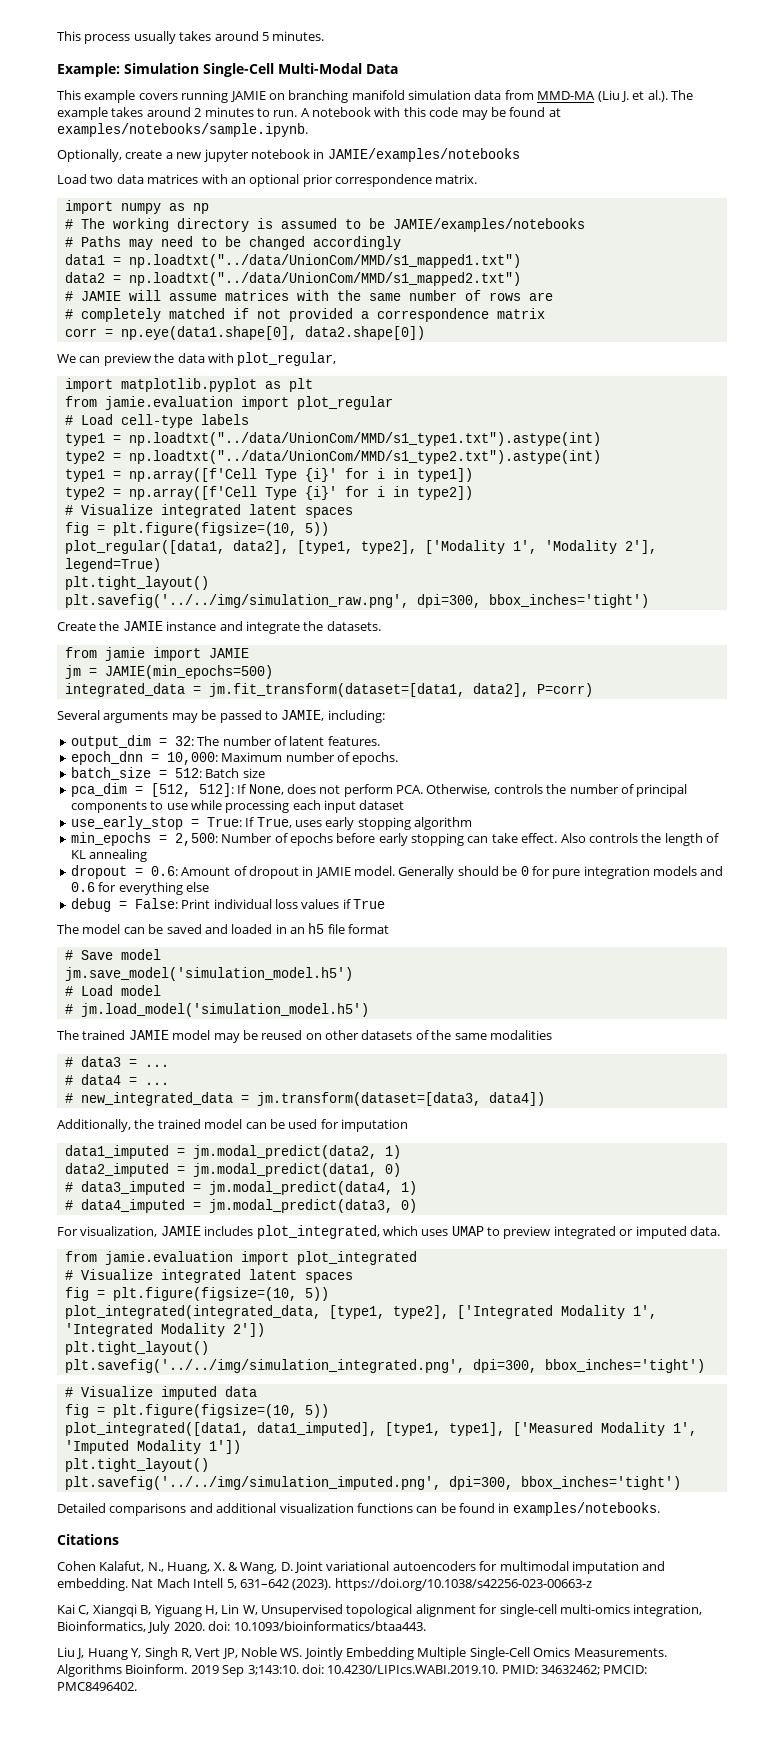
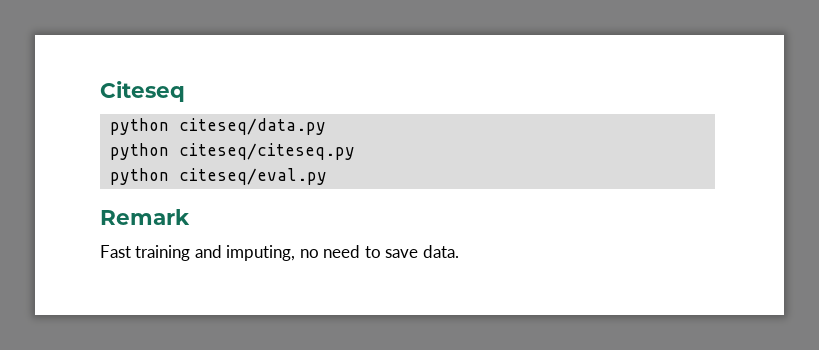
- This process usually takes around 5 minutes.
- Example: Simulation Single-Cell Multi-Modal Data
- This example covers running JAMIE on branching manifold simulation data from MMD-MA (Liu J. et al.). The example takes around 2 minutes to run. A notebook with this code may be found at examples/notebooks/sample.ipynb.
- Optionally, create a new jupyter notebook in JAMIE/examples/notebooks
- Load two data matrices with an optional prior correspondence matrix.
- import numpy as np
- # The working directory is assumed to be JAMIE/examples/notebooks
- # Paths may need to be changed accordingly
- data1 = np.loadtxt("../data/UnionCom/MMD/s1_mapped1.txt")
- data2 = np.loadtxt("../data/UnionCom/MMD/s1_mapped2.txt")
- # JAMIE will assume matrices with the same number of rows are
- # completely matched if not provided a correspondence matrix
- corr = np.eye(data1.shape[0], data2.shape[0])
- We can preview the data with plot_regular,
- import matplotlib.pyplot as plt
- from jamie.evaluation import plot_regular
- # Load cell-type labels
- type1 = np.loadtxt("../data/UnionCom/MMD/s1_type1.txt").astype(int)
- type2 = np.loadtxt("../data/UnionCom/MMD/s1_type2.txt").astype(int)
- type1 = np.array([f'Cell Type {i}' for i in type1])
- type2 = np.array([f'Cell Type {i}' for i in type2])
- # Visualize integrated latent spaces
- fig = plt.figure(figsize=(10, 5))
- plot_regular([data1, data2], [type1, type2], ['Modality 1', 'Modality 2'], legend=True)
- plt.tight_layout()
- plt.savefig('../../img/simulation_raw.png', dpi=300, bbox_inches='tight')
- Create the JAMIE instance and integrate the datasets.
- from jamie import JAMIE
- jm = JAMIE(min_epochs=500)
- integrated_data = jm.fit_transform(dataset=[data1, data2], P=corr)
- Several arguments may be passed to JAMIE, including:
- output_dim = 32: The number of latent features.
- epoch_dnn = 10,000: Maximum number of epochs.
- batch_size = 512: Batch size
- pca_dim = [512, 512]: If None, does not perform PCA. Otherwise, controls the number of principal components to use while processing each input dataset
- use_early_stop = True: If True, uses early stopping algorithm
- min_epochs = 2,500: Number of epochs before early stopping can take effect. Also controls the length of KL annealing
- dropout = 0.6: Amount of dropout in JAMIE model. Generally should be 0 for pure integration models and 0.6 for everything else
- debug = False: Print individual loss values if True
- The model can be saved and loaded in an h5 file format
- # Save model
- jm.save_model('simulation_model.h5')
- # Load model
- # jm.load_model('simulation_model.h5')
- The trained JAMIE model may be reused on other datasets of the same modalities
- # data3 = ...
- # data4 = ...
- # new_integrated_data = jm.transform(dataset=[data3, data4])
- Additionally, the trained model can be used for imputation
- data1_imputed = jm.modal_predict(data2, 1)
- data2_imputed = jm.modal_predict(data1, 0)
- # data3_imputed = jm.modal_predict(data4, 1)
- # data4_imputed = jm.modal_predict(data3, 0)
- For visualization, JAMIE includes plot_integrated, which uses UMAP to preview integrated or imputed data.
- from jamie.evaluation import plot_integrated
- # Visualize integrated latent spaces
- fig = plt.figure(figsize=(10, 5))
- plot_integrated(integrated_data, [type1, type2], ['Integrated Modality 1', 'Integrated Modality 2'])
- plt.tight_layout()
- plt.savefig('../../img/simulation_integrated.png', dpi=300, bbox_inches='tight')
- # Visualize imputed data
- fig = plt.figure(figsize=(10, 5))
- plot_integrated([data1, data1_imputed], [type1, type1], ['Measured Modality 1', 'Imputed Modality 1'])
- plt.tight_layout()
- plt.savefig('../../img/simulation_imputed.png', dpi=300, bbox_inches='tight')
- Detailed comparisons and additional visualization functions can be found in examples/notebooks.
- Citations
- Cohen Kalafut, N., Huang, X. & Wang, D. Joint variational autoencoders for multimodal imputation and embedding. Nat Mach Intell 5, 631–642 (2023). https://doi.org/10.1038/s42256-023-00663-z
- Kai C, Xiangqi B, Yiguang H, Lin W, Unsupervised topological alignment for single-cell multi-omics integration, Bioinformatics, July 2020. doi: 10.1093/bioinformatics/btaa443.
- Liu J, Huang Y, Singh R, Vert JP, Noble WS. Jointly Embedding Multiple Single-Cell Omics Measurements. Algorithms Bioinform. 2019 Sep 3;143:10. doi: 10.4230/LIPIcs.WABI.2019.10. PMID: 34632462; PMCID: PMC8496402.
+ Citeseq
+ python citeseq/data.py
+ python citeseq/citeseq.py
+ python citeseq/eval.py
+ Remark
+ Fast training and imputing, no need to save data.

